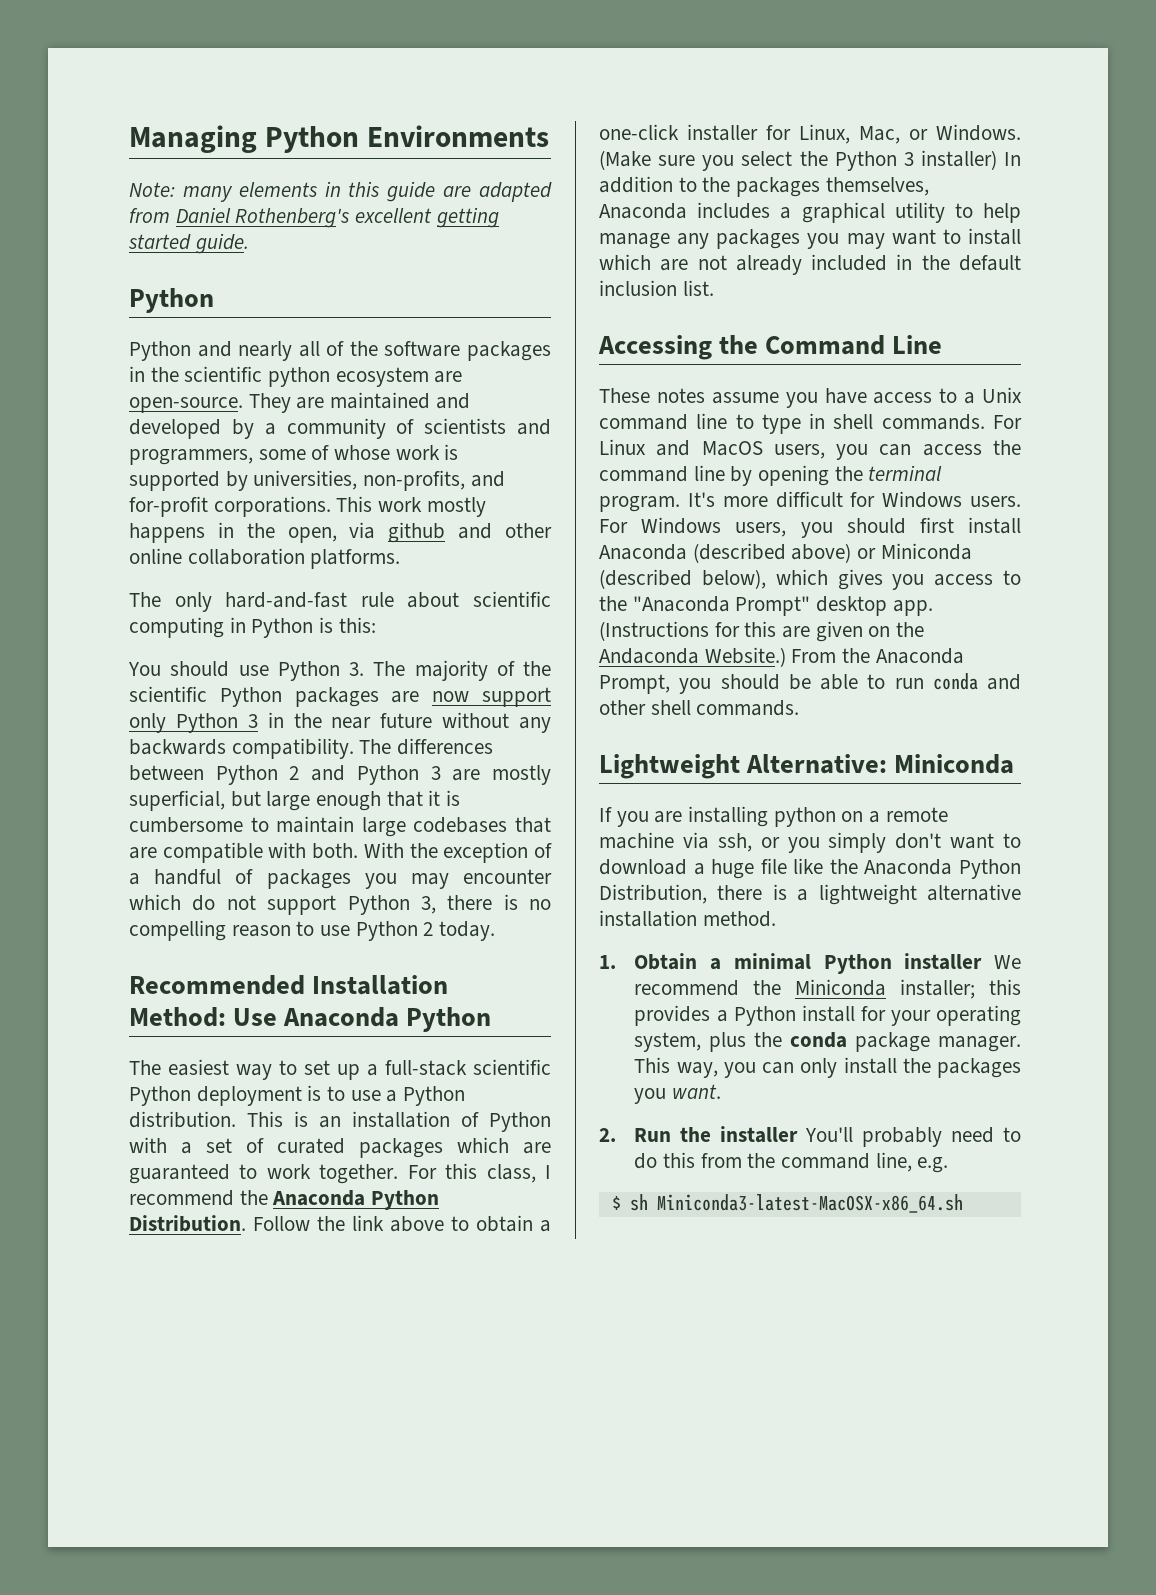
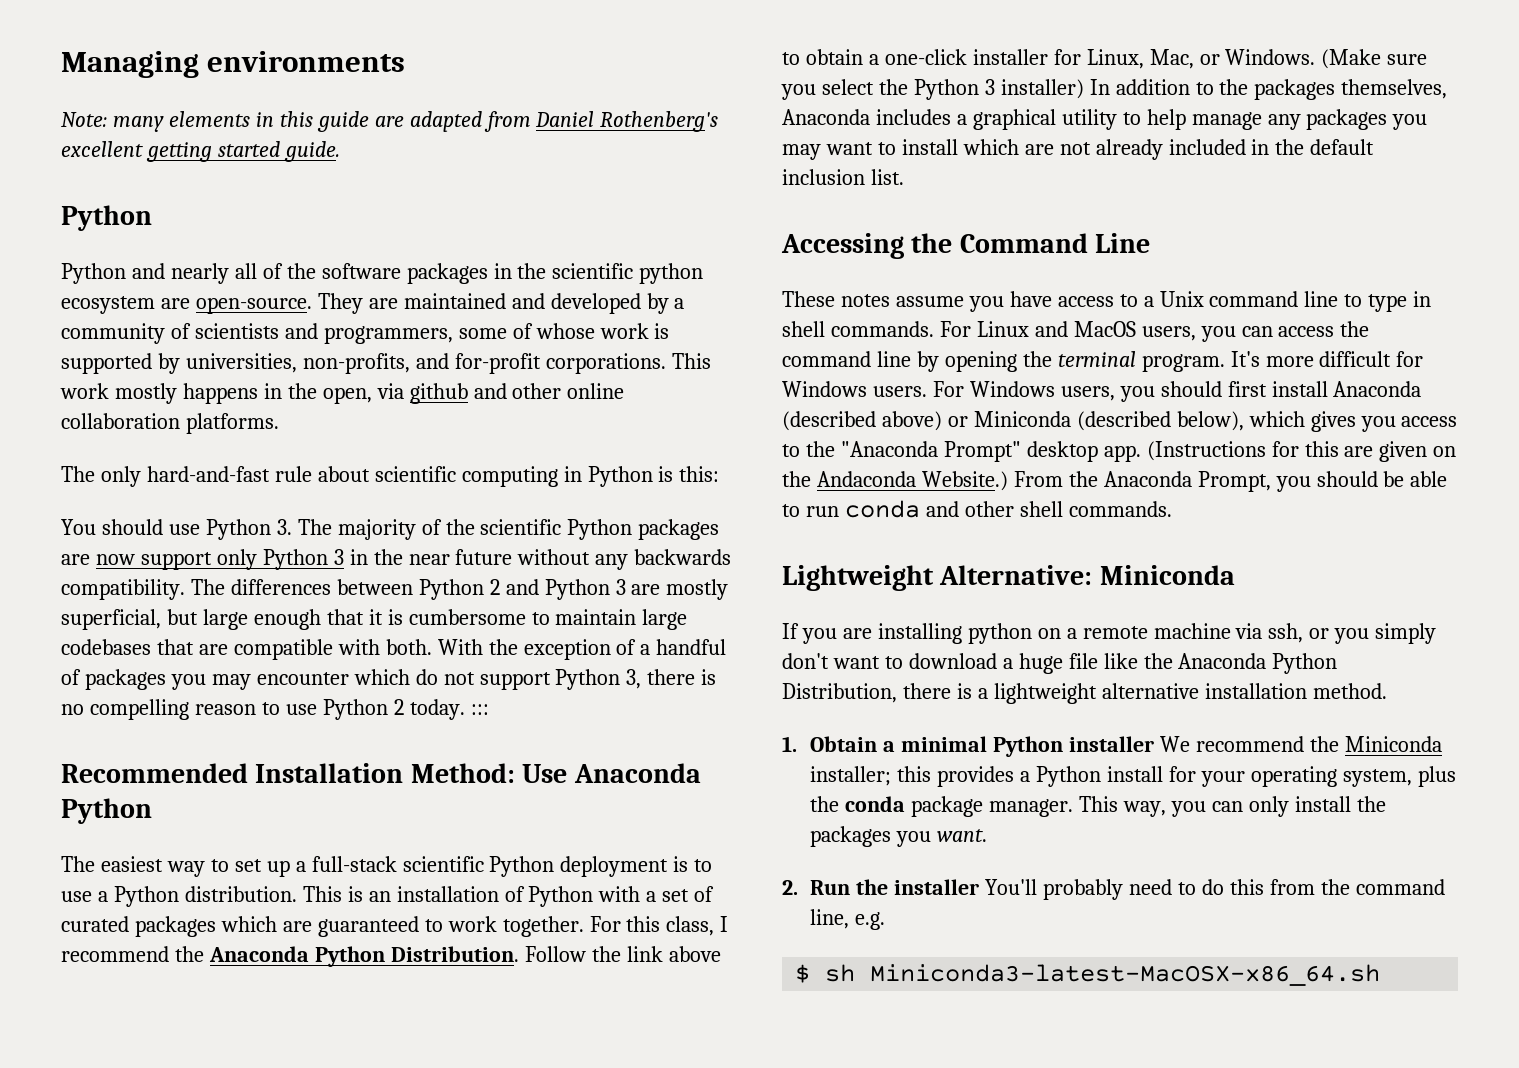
- Managing Python Environments
+ Managing environments
- With the exception of a handful of packages you may encounter which do not support Python 3, there is no compelling reason to use Python 2 today.
+ With the exception of a handful of packages you may encounter which do not support Python 3, there is no compelling reason to use Python 2 today. :::

